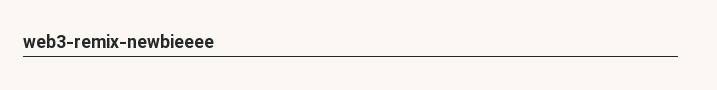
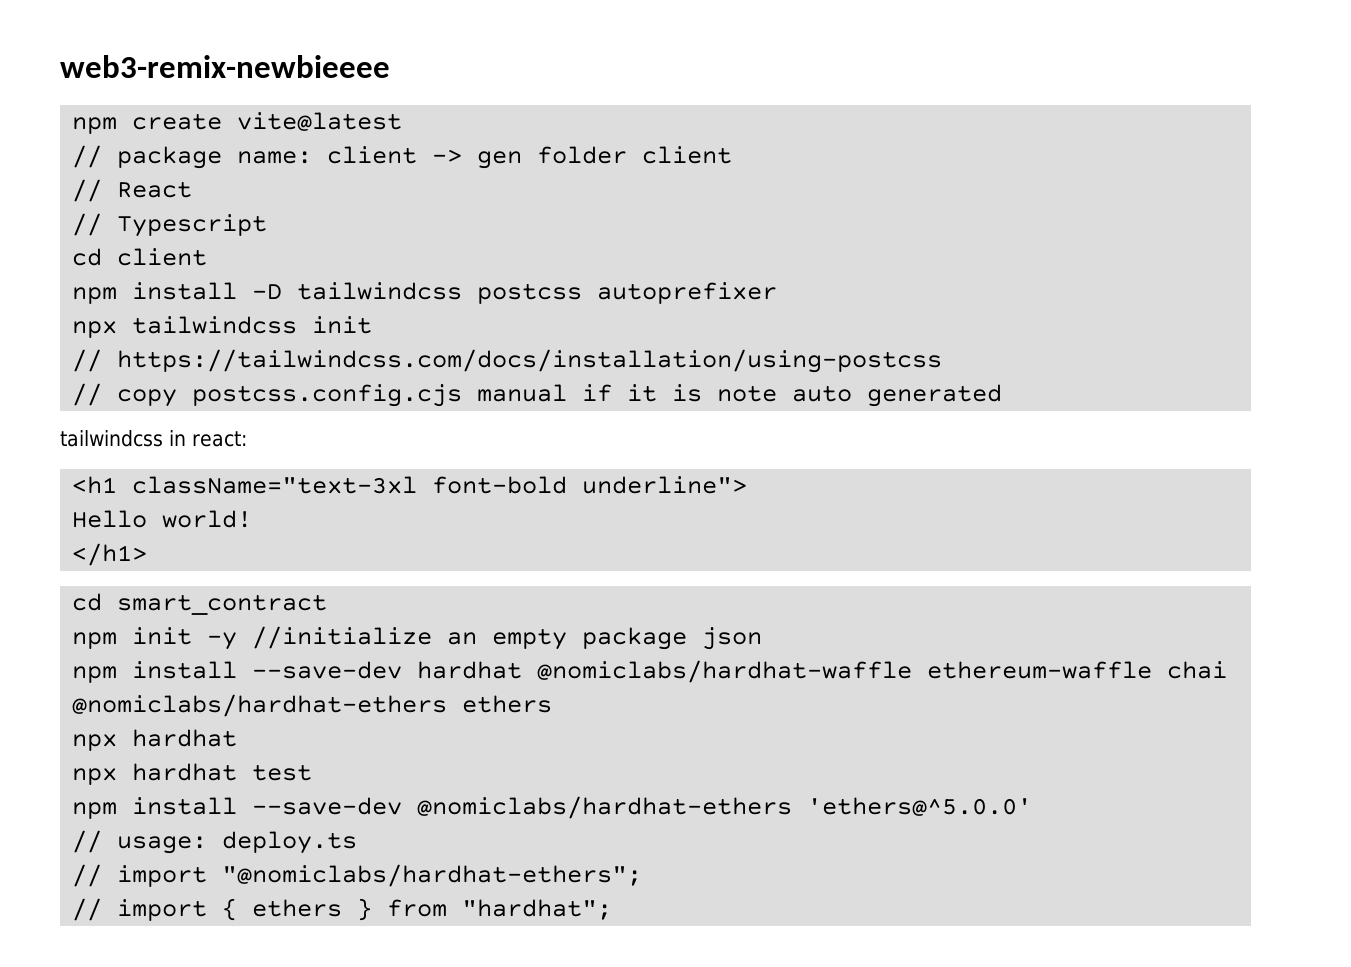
+ npm create vite@latest
+ // package name: client -> gen folder client
+ // React
+ // Typescript
+ cd client
+ npm install -D tailwindcss postcss autoprefixer
+ npx tailwindcss init
+ // https://tailwindcss.com/docs/installation/using-postcss
+ // copy postcss.config.cjs manual if it is note auto generated
+ tailwindcss in react:
+ <h1 className="text-3xl font-bold underline">
+ Hello world!
+ </h1>
+ cd smart_contract
+ npm init -y //initialize an empty package json
+ npm install --save-dev hardhat @nomiclabs/hardhat-waffle ethereum-waffle chai @nomiclabs/hardhat-ethers ethers
+ npx hardhat
+ npx hardhat test
+ npm install --save-dev @nomiclabs/hardhat-ethers 'ethers@^5.0.0'
+ // usage: deploy.ts
+ // import "@nomiclabs/hardhat-ethers";
+ // import { ethers } from "hardhat";

